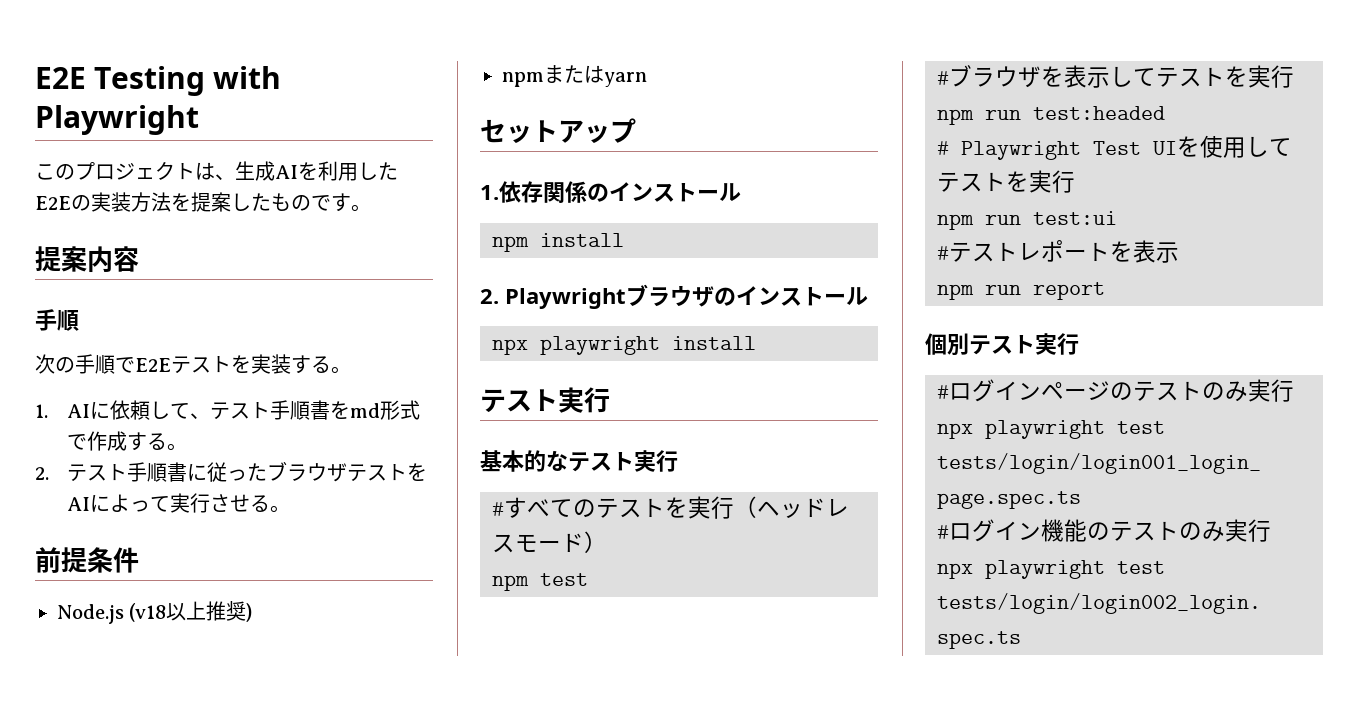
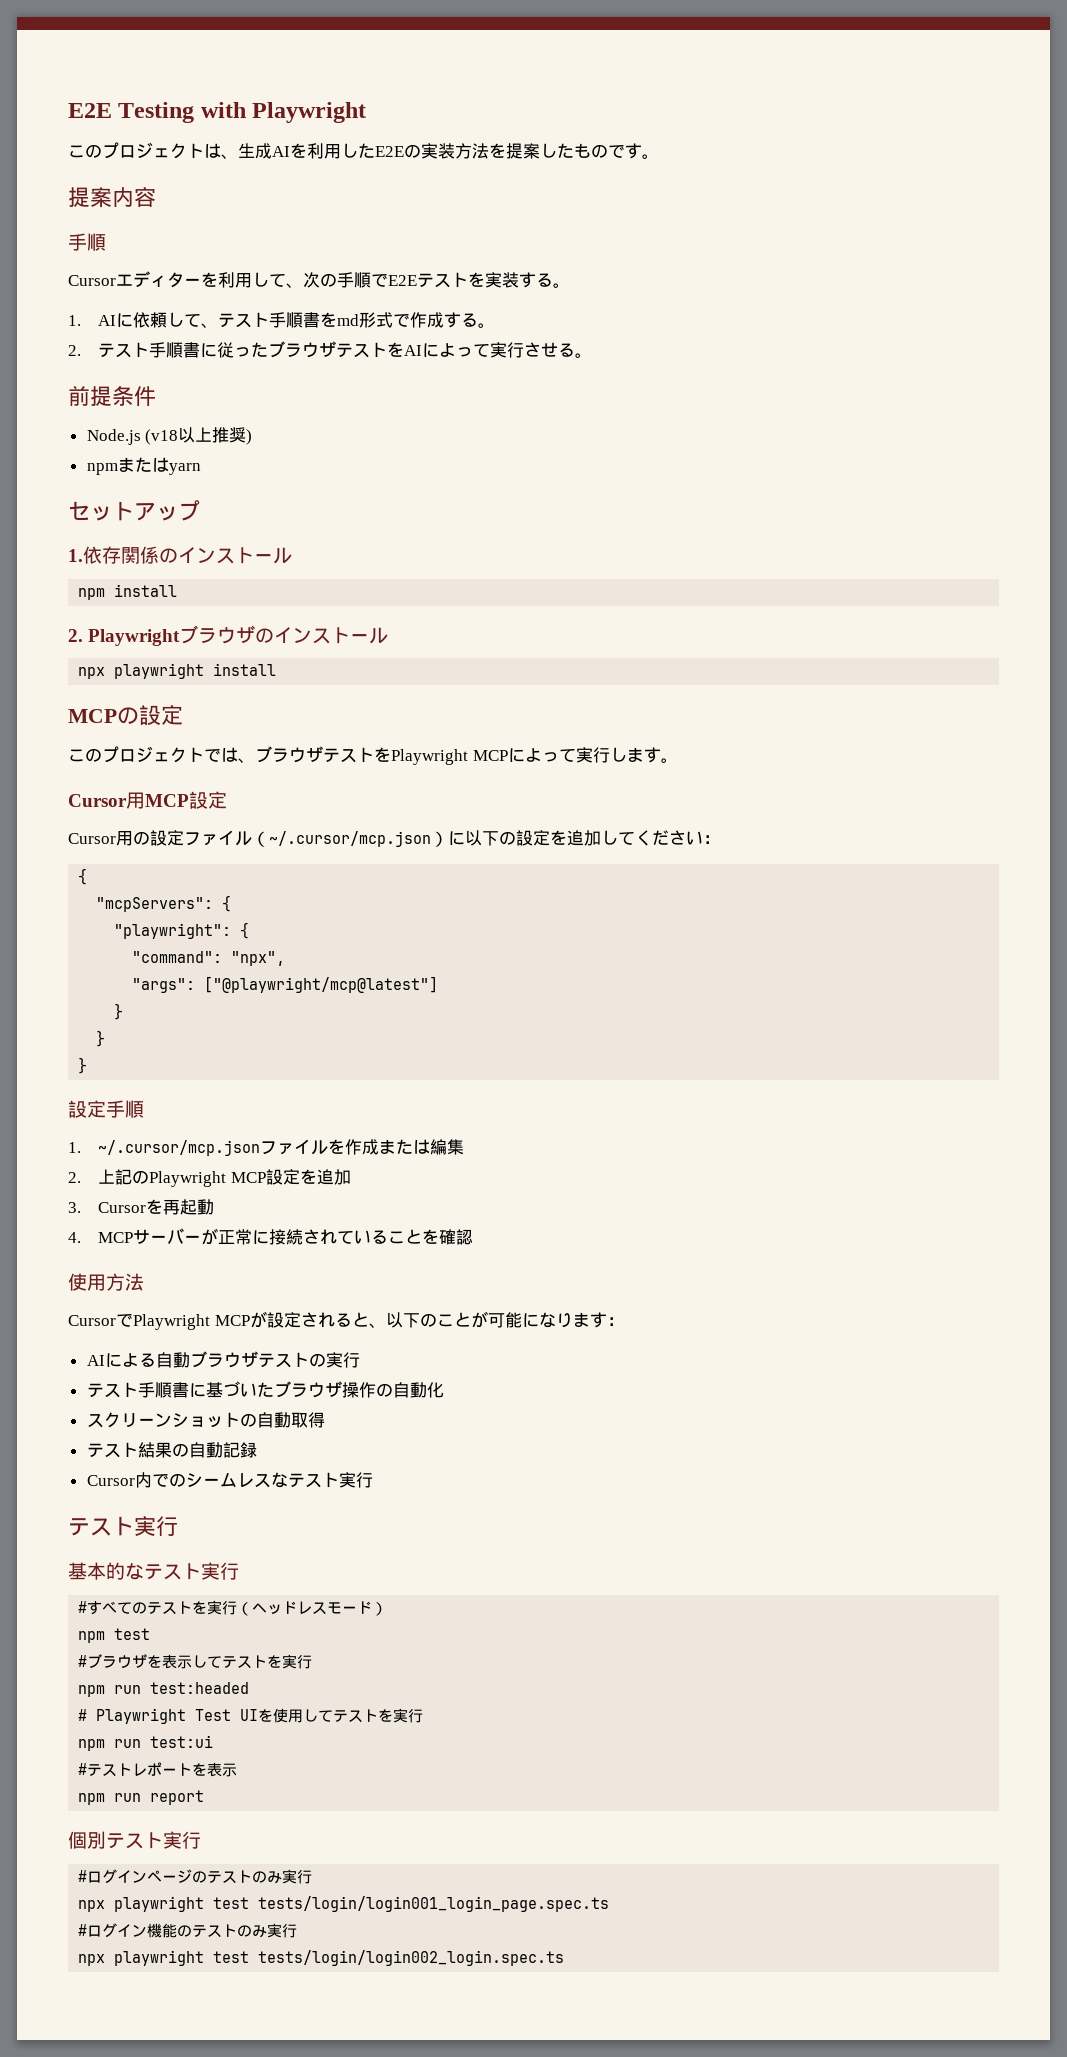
- 次の手順でE2Eテストを実装する。
+ Cursorエディターを利用して、次の手順でE2Eテストを実装する。
+ MCPの設定
+ このプロジェクトでは、ブラウザテストをPlaywright MCPによって実行します。
+ Cursor用MCP設定
+ Cursor用の設定ファイル（~/.cursor/mcp.json）に以下の設定を追加してください：
+ {
+ "mcpServers": {
+ "playwright": {
+ "command": "npx",
+ "args": ["@playwright/mcp@latest"]
+ }
+ }
+ }
+ 設定手順
+ 1. ~/.cursor/mcp.jsonファイルを作成または編集
+ 2.上記のPlaywright MCP設定を追加
+ 3. Cursorを再起動
+ 4. MCPサーバーが正常に接続されていることを確認
+ 使用方法
+ CursorでPlaywright MCPが設定されると、以下のことが可能になります：
+ AIによる自動ブラウザテストの実行
+ テスト手順書に基づいたブラウザ操作の自動化
+ スクリーンショットの自動取得
+ テスト結果の自動記録
+ Cursor内でのシームレスなテスト実行

